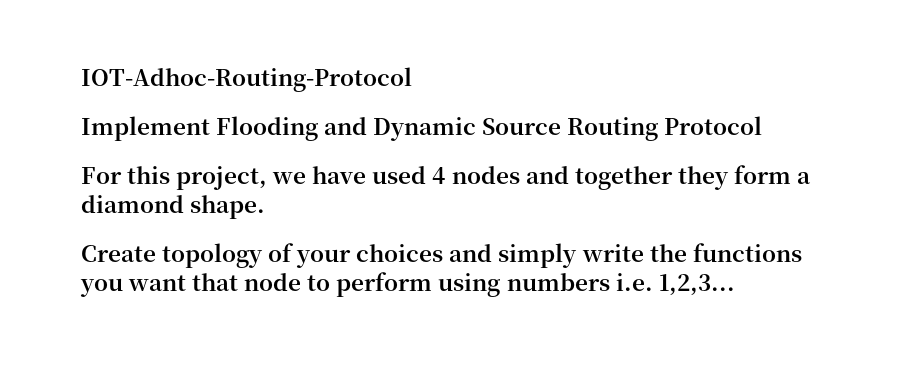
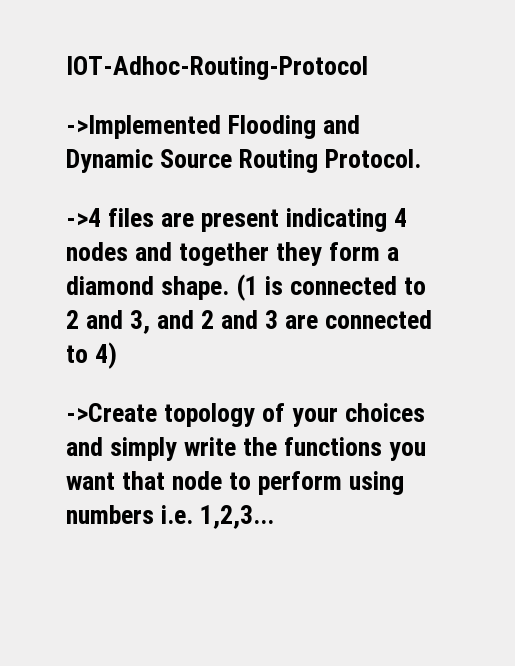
- Implement Flooding and Dynamic Source Routing Protocol
- For this project, we have used 4 nodes and together they form a diamond shape.
- Create topology of your choices and simply write the functions you want that node to perform using numbers i.e. 1,2,3...
+ ->Implemented Flooding and Dynamic Source Routing Protocol.
+ ->4 files are present indicating 4 nodes and together they form a diamond shape. (1 is connected to 2 and 3, and 2 and 3 are connected to 4)
+ ->Create topology of your choices and simply write the functions you want that node to perform using numbers i.e. 1,2,3...

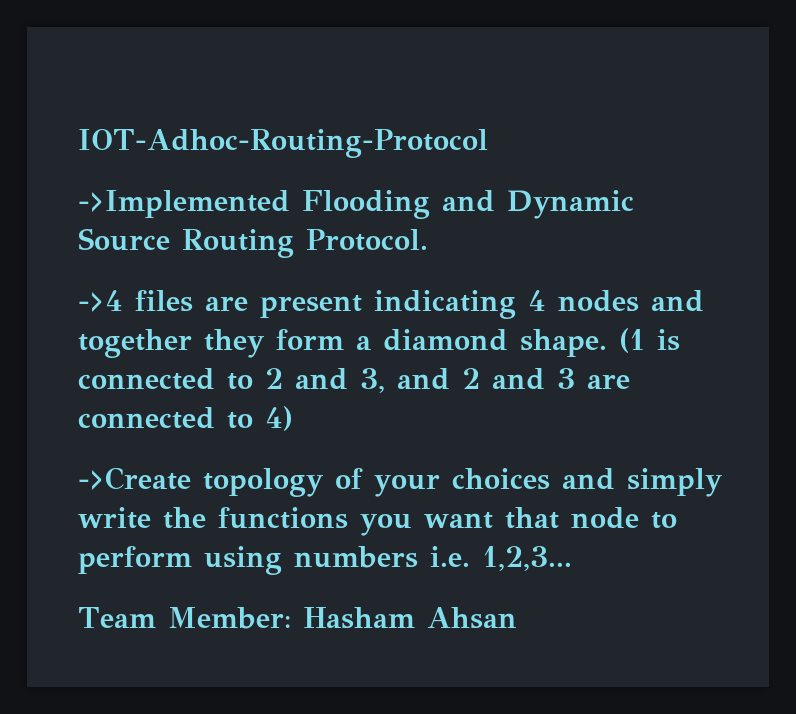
+ Team Member: Hasham Ahsan

